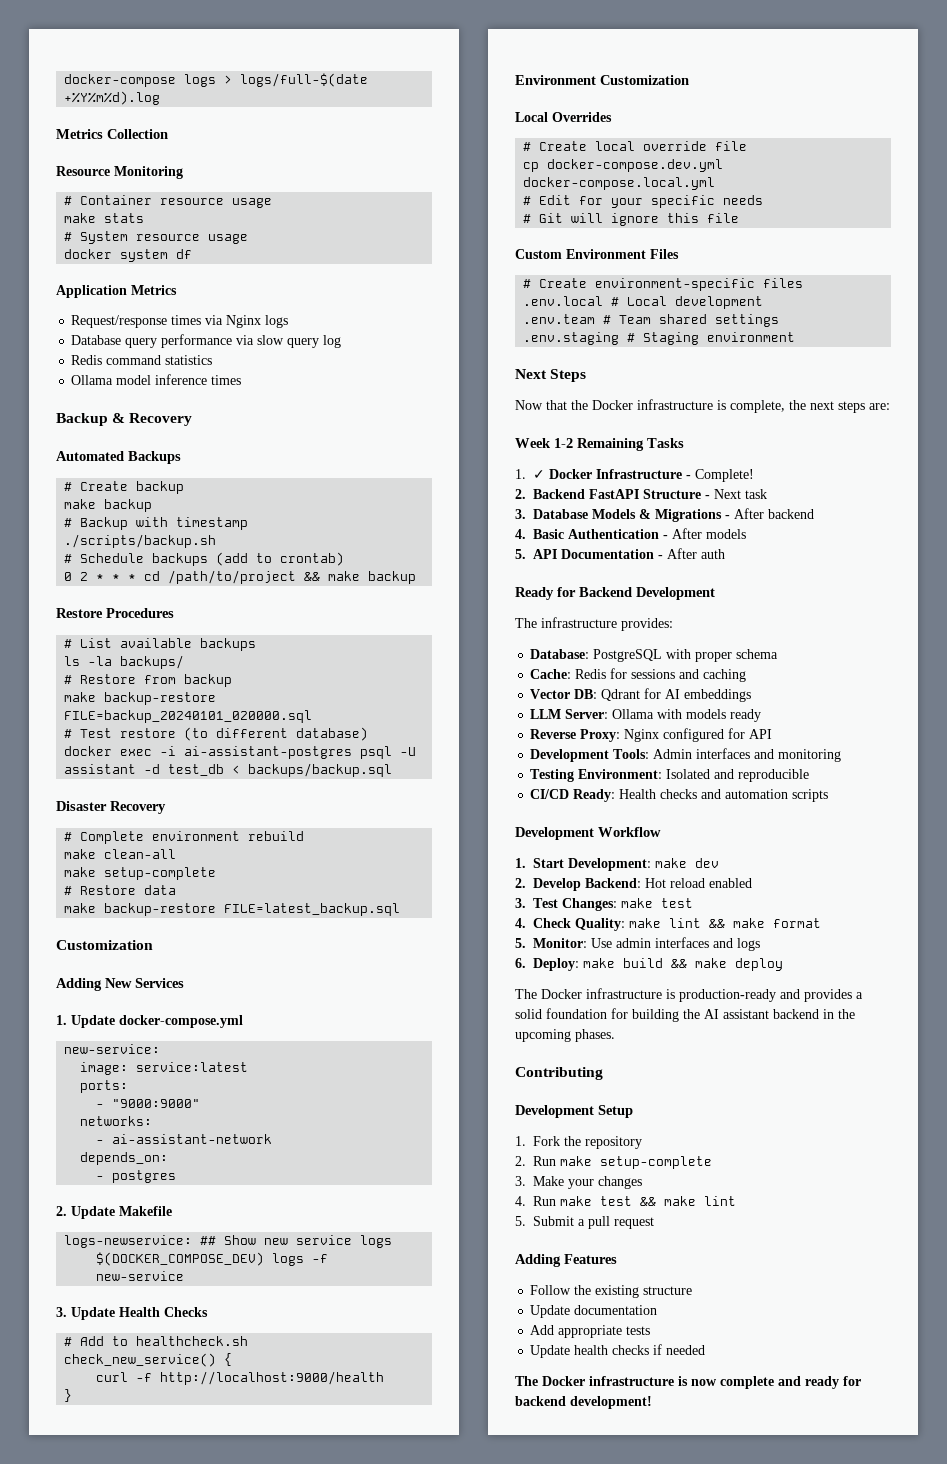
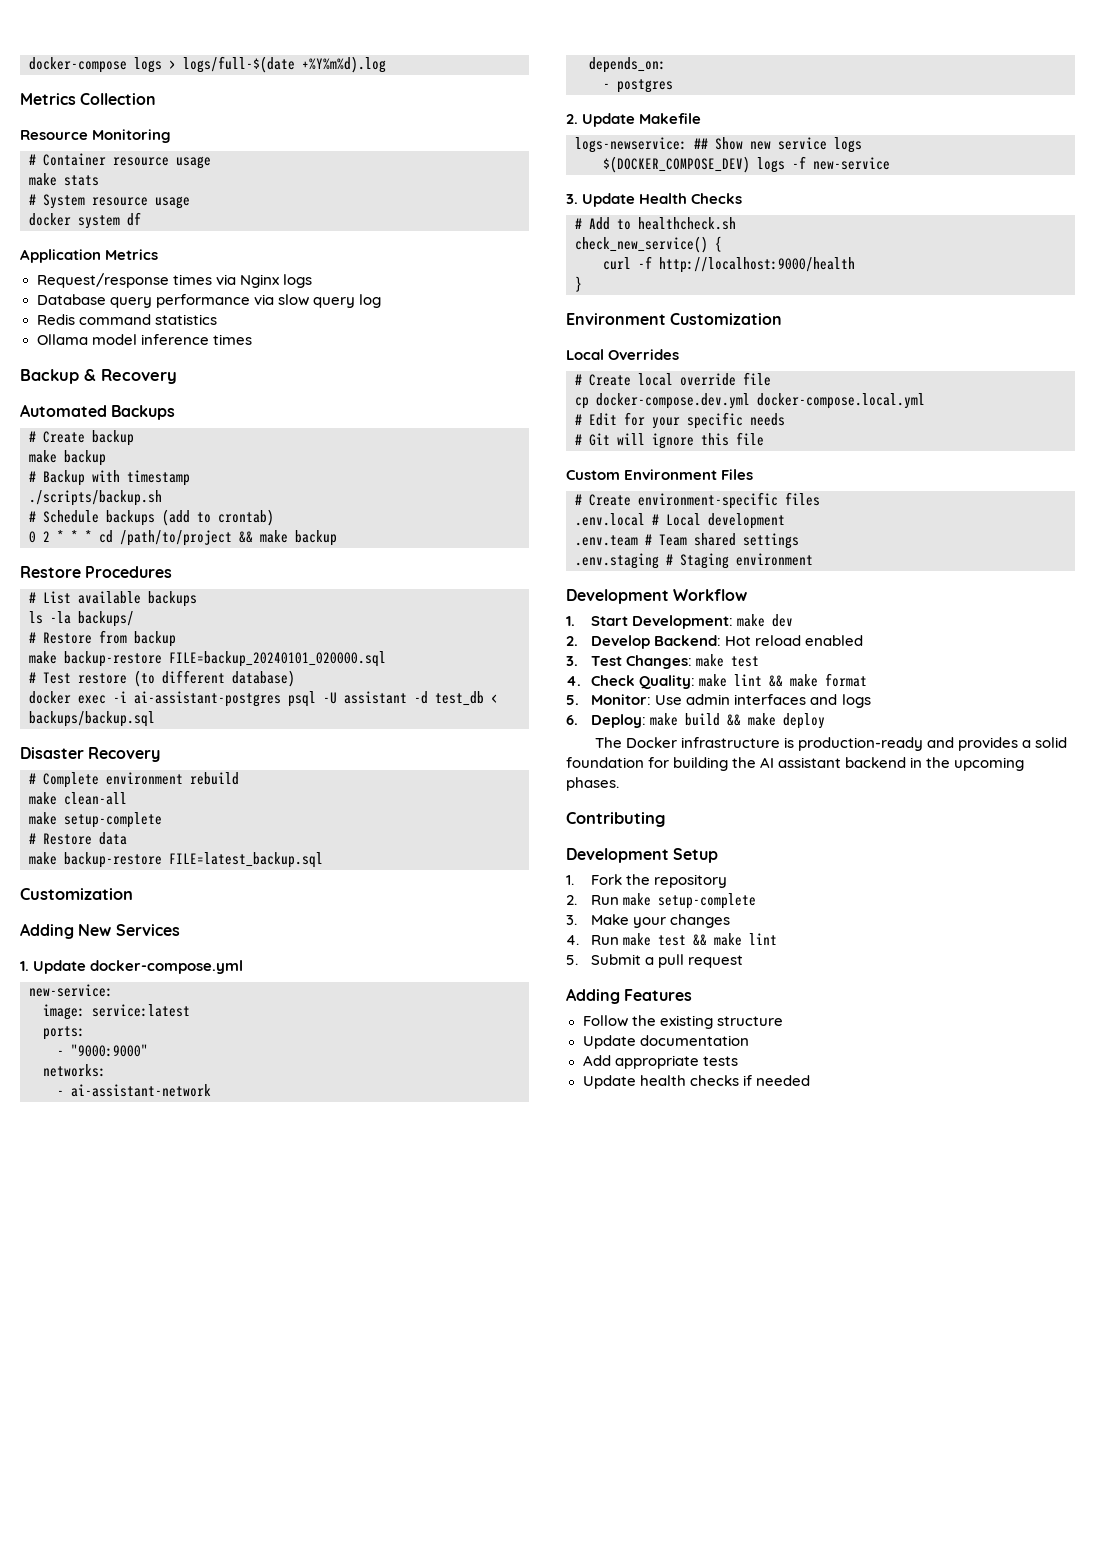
- Next Steps
- Now that the Docker infrastructure is complete, the next steps are:
- Week 1-2 Remaining Tasks
- 1. ✓ Docker Infrastructure - Complete!
- 2. Backend FastAPI Structure - Next task
- 3. Database Models & Migrations - After backend
- 4. Basic Authentication - After models
- 5. API Documentation - After auth
- Ready for Backend Development
- The infrastructure provides:
- Database: PostgreSQL with proper schema
- Cache: Redis for sessions and caching
- Vector DB: Qdrant for AI embeddings
- LLM Server: Ollama with models ready
- Reverse Proxy: Nginx configured for API
- Development Tools: Admin interfaces and monitoring
- Testing Environment: Isolated and reproducible
- CI/CD Ready: Health checks and automation scripts
- The Docker infrastructure is now complete and ready for backend development!

